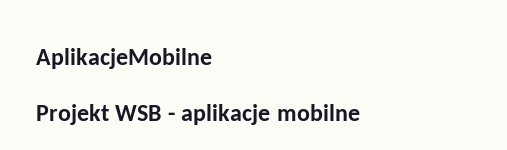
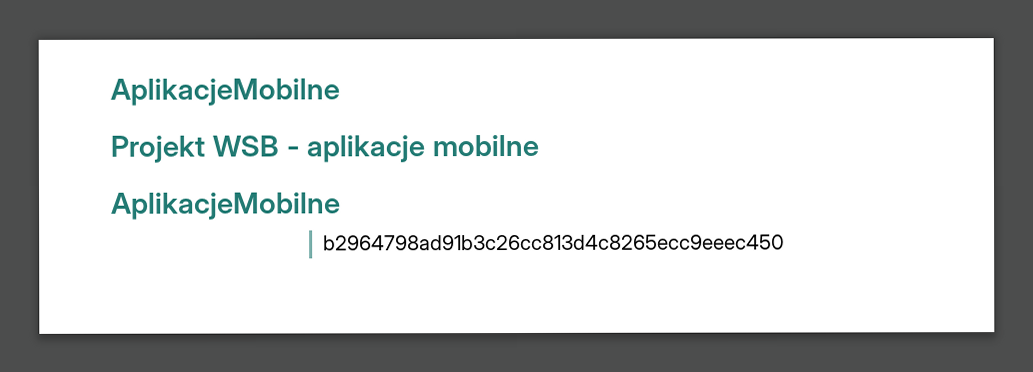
  Projekt WSB - aplikacje mobilne
+ AplikacjeMobilne
+ b2964798ad91b3c26cc813d4c8265ecc9eeec450

